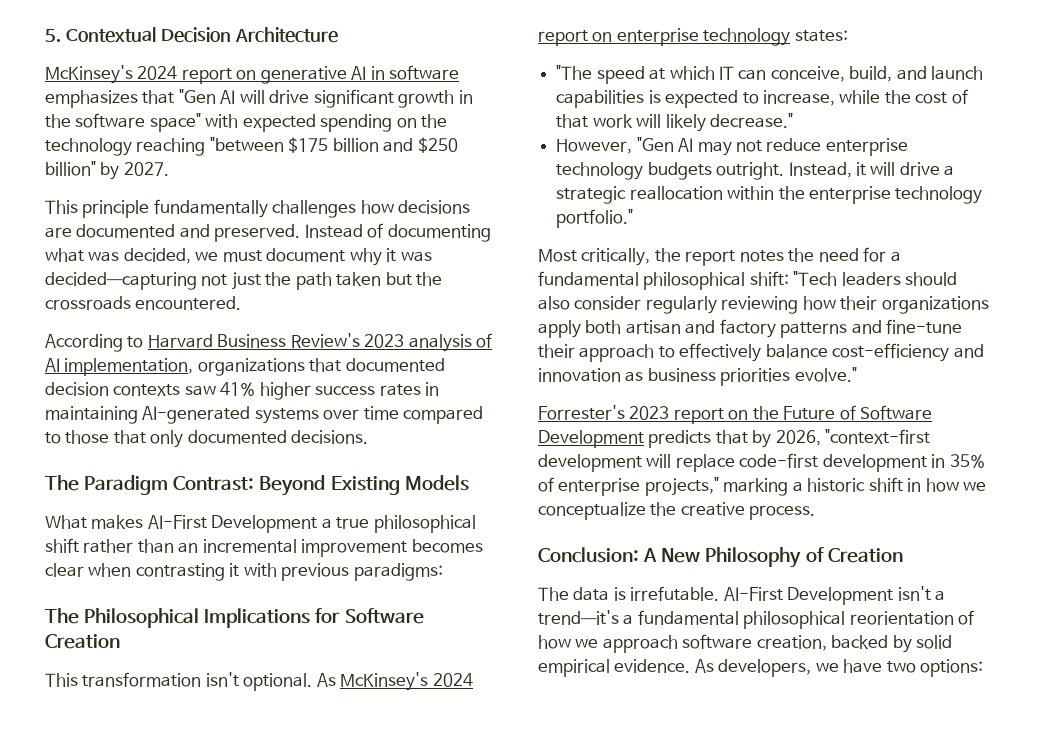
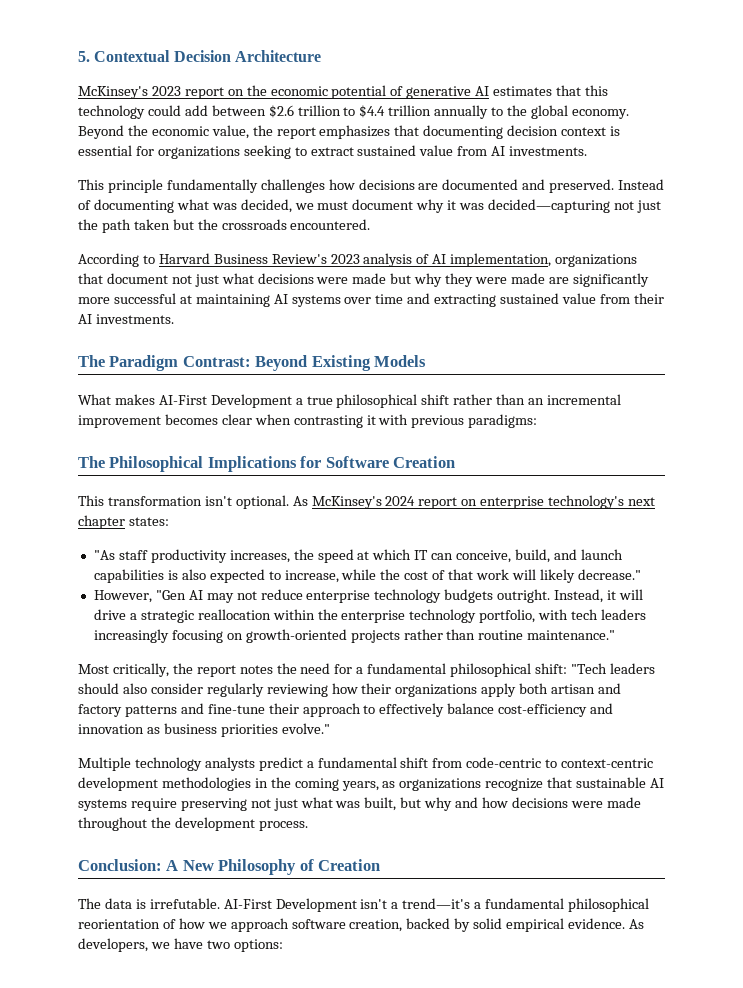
- McKinsey's 2024 report on generative AI in software emphasizes that "Gen AI will drive significant growth in the software space" with expected spending on the technology reaching "between $175 billion and $250 billion" by 2027.
+ McKinsey's 2023 report on the economic potential of generative AI estimates that this technology could add between $2.6 trillion to $4.4 trillion annually to the global economy. Beyond the economic value, the report emphasizes that documenting decision context is essential for organizations seeking to extract sustained value from AI investments.
- According to Harvard Business Review's 2023 analysis of AI implementation, organizations that documented decision contexts saw 41% higher success rates in maintaining AI-generated systems over time compared to those that only documented decisions.
+ According to Harvard Business Review's 2023 analysis of AI implementation, organizations that document not just what decisions were made but why they were made are significantly more successful at maintaining AI systems over time and extracting sustained value from their AI investments.
- As McKinsey's 2024 report on enterprise technology states:
- "The speed at which IT can conceive, build, and launch capabilities is expected to increase, while the cost of that work will likely decrease."
+ As McKinsey's 2024 report on enterprise technology's next chapter states:
+ "As staff productivity increases, the speed at which IT can conceive, build, and launch capabilities is also expected to increase, while the cost of that work will likely decrease."
- Instead, it will drive a strategic reallocation within the enterprise technology portfolio."
+ Instead, it will drive a strategic reallocation within the enterprise technology portfolio, with tech leaders increasingly focusing on growth-oriented projects rather than routine maintenance."
- Forrester's 2023 report on the Future of Software Development predicts that by 2026, "context-first development will replace code-first development in 35% of enterprise projects," marking a historic shift in how we conceptualize the creative process.
+ Multiple technology analysts predict a fundamental shift from code-centric to context-centric development methodologies in the coming years, as organizations recognize that sustainable AI systems require preserving not just what was built, but why and how decisions were made throughout the development process.

